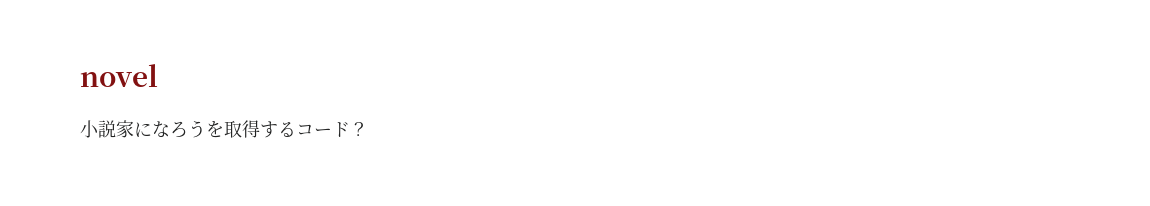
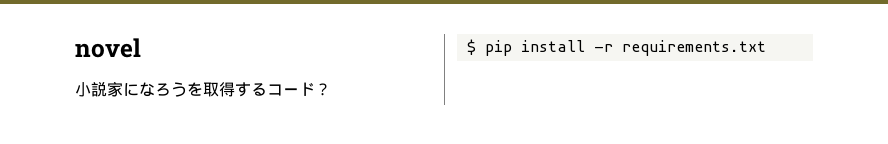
+ $ pip install -r requirements.txt

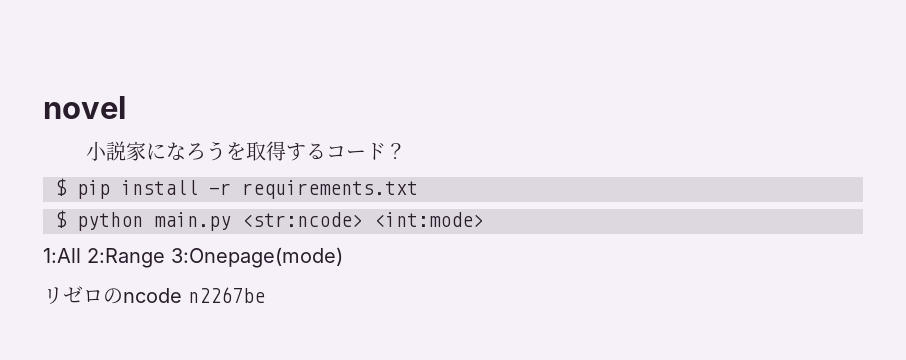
+ $ python main.py <str:ncode> <int:mode>
+ 1:All 2:Range 3:Onepage(mode)
+ リゼロのncode n2267be

